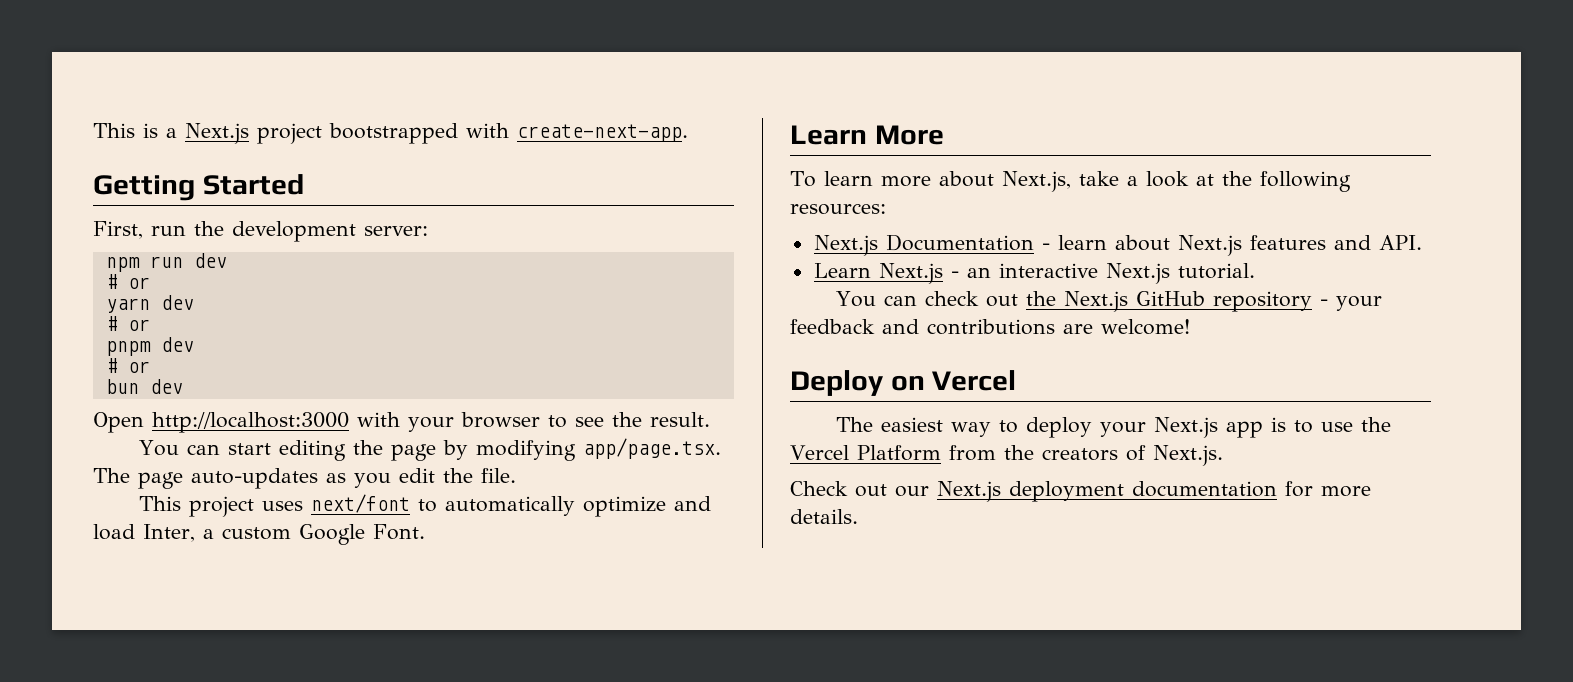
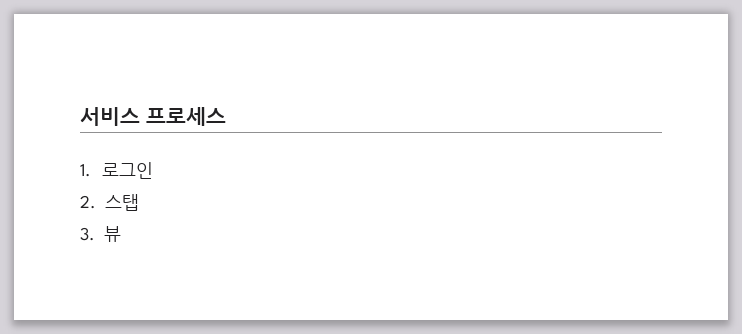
- This is a Next.js project bootstrapped with create-next-app.
- Getting Started
- First, run the development server:
- npm run dev
- # or
- yarn dev
- # or
- pnpm dev
- # or
- bun dev
- Open http://localhost:3000 with your browser to see the result.
- You can start editing the page by modifying app/page.tsx. The page auto-updates as you edit the file.
- This project uses next/font to automatically optimize and load Inter, a custom Google Font.
- Learn More
- To learn more about Next.js, take a look at the following resources:
- Next.js Documentation - learn about Next.js features and API.
- Learn Next.js - an interactive Next.js tutorial.
- You can check out the Next.js GitHub repository - your feedback and contributions are welcome!
- Deploy on Vercel
- The easiest way to deploy your Next.js app is to use the Vercel Platform from the creators of Next.js.
- Check out our Next.js deployment documentation for more details.
+ 서비스 프로세스
+ 1. 로그인
+ 2. 스탭
+ 3. 뷰

